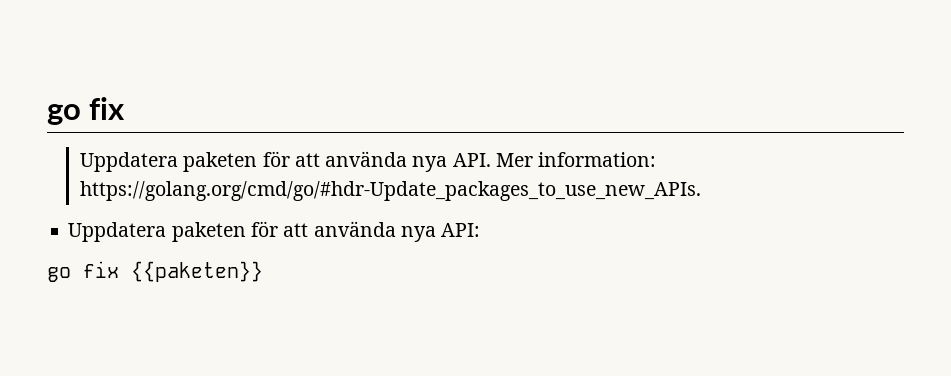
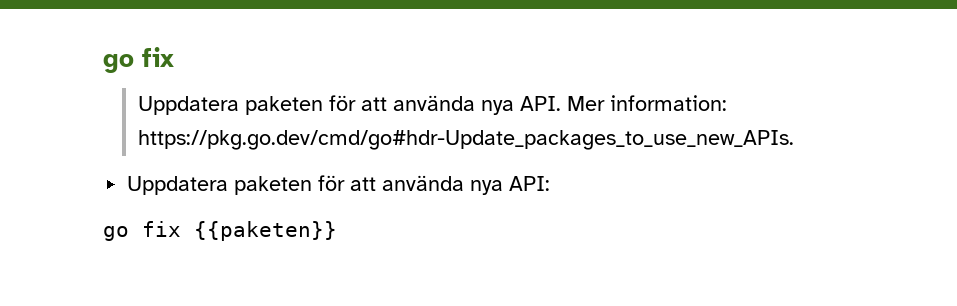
- Uppdatera paketen för att använda nya API. Mer information: https://golang.org/cmd/go/#hdr-Update_packages_to_use_new_APIs.
+ Uppdatera paketen för att använda nya API. Mer information: https://pkg.go.dev/cmd/go#hdr-Update_packages_to_use_new_APIs.

